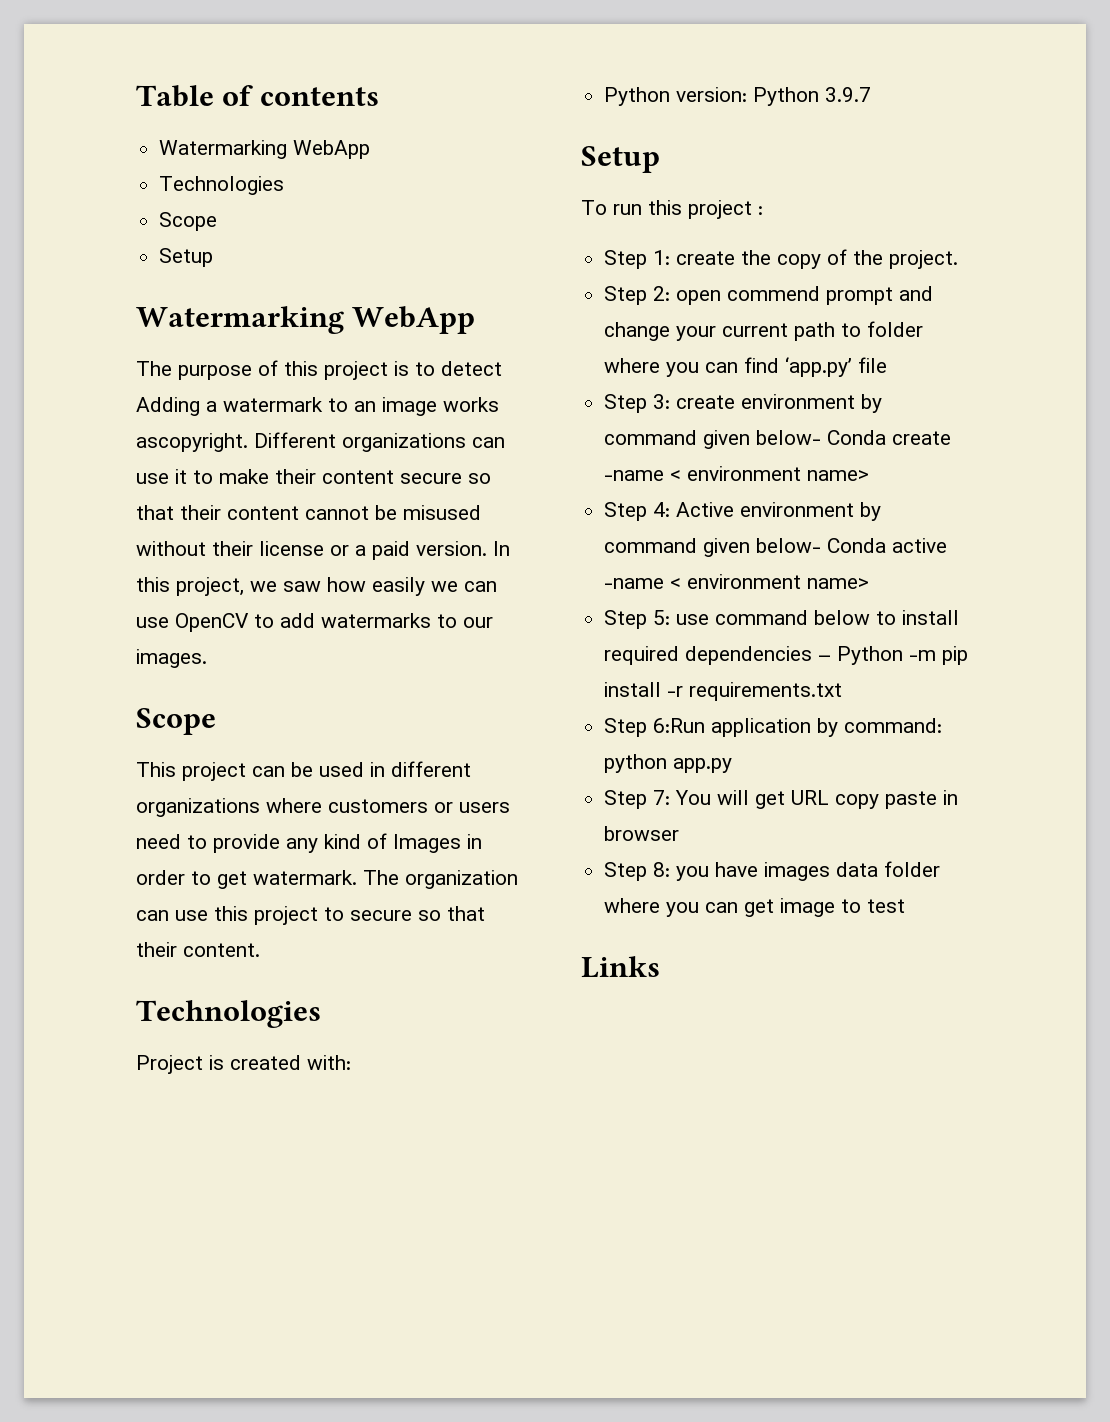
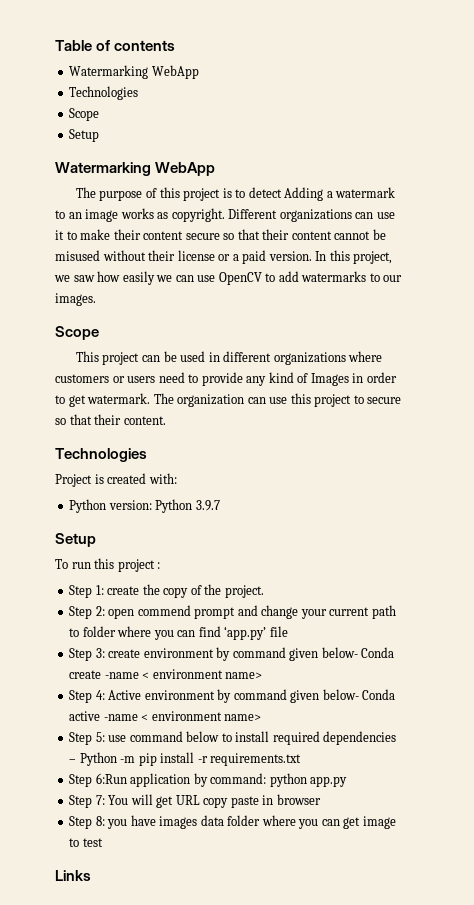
- The purpose of this project is to detect Adding a watermark to an image works ascopyright.
+ The purpose of this project is to detect Adding a watermark to an image works as copyright.

